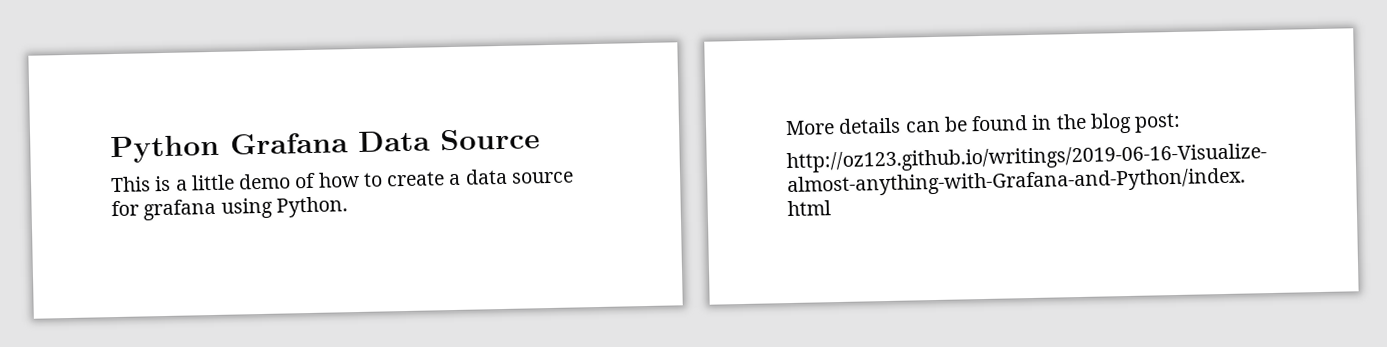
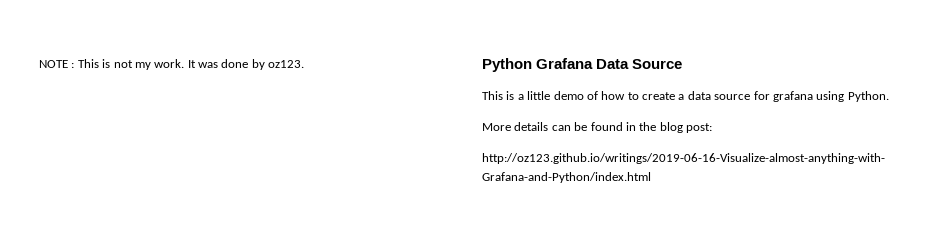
+ NOTE : This is not my work. It was done by oz123.

